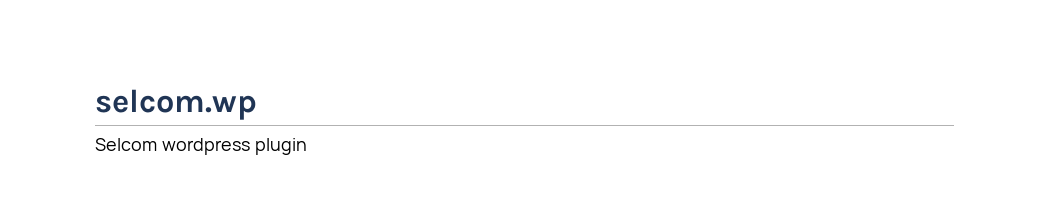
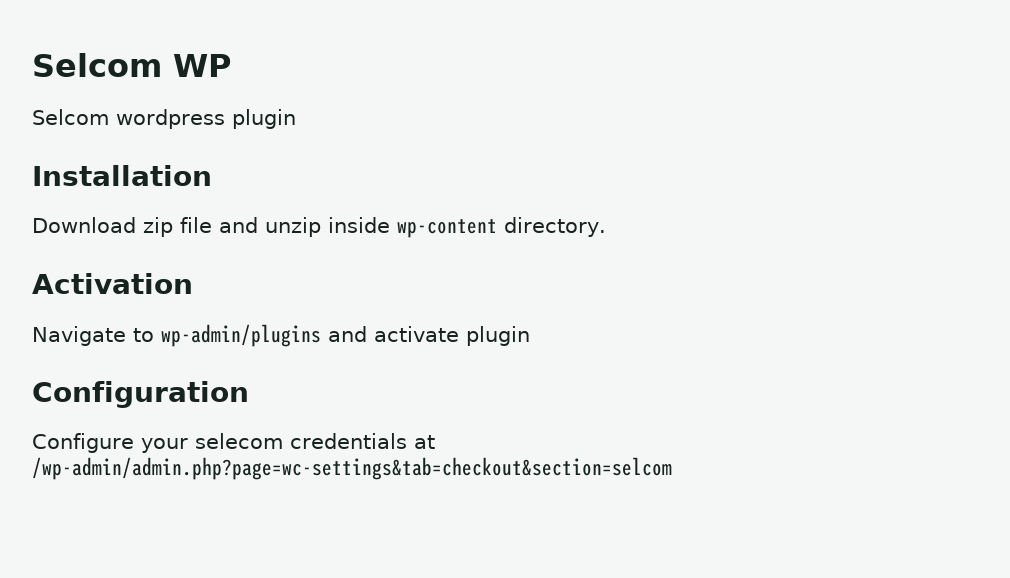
- selcom.wp
+ Selcom WP
+ Installation
+ Download zip file and unzip inside wp-content directory.
+ Activation
+ Navigate to wp-admin/plugins and activate plugin
+ Configuration
+ Configure your selecom credentials at /wp-admin/admin.php?page=wc-settings&tab=checkout&section=selcom

